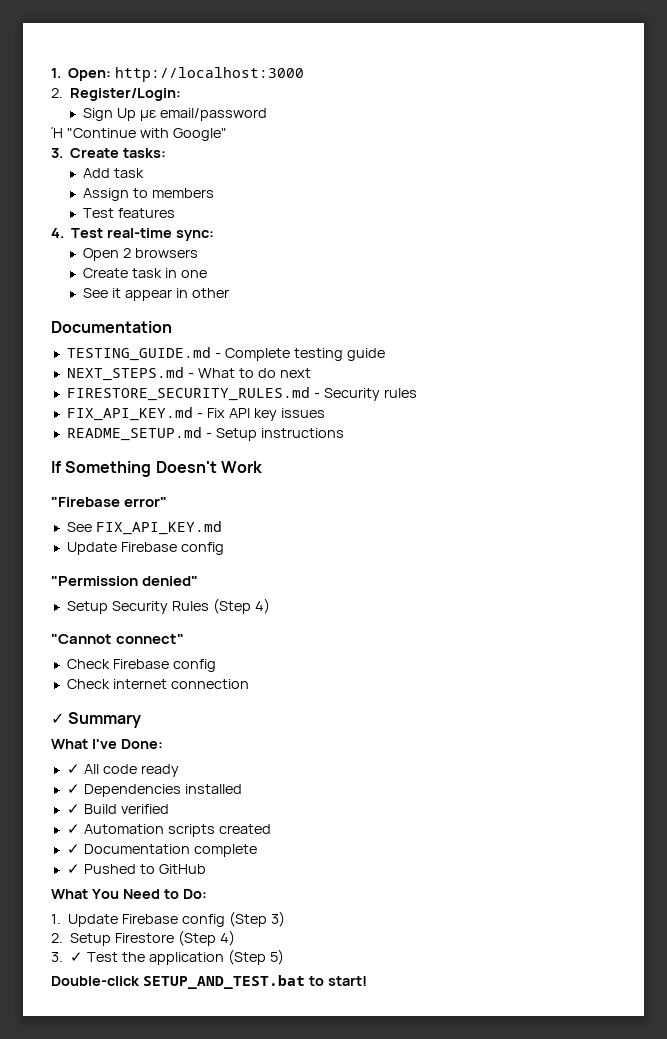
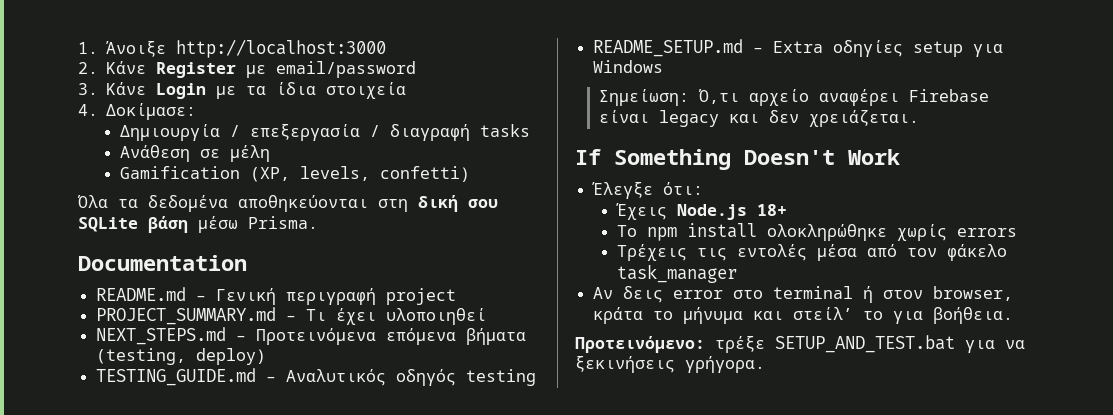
- 1. Open: http://localhost:3000
+ 1. Άνοιξε http://localhost:3000
- 2. Register/Login:
- Sign Up με email/password
+ 2. Κάνε Register με email/password
- Ή "Continue with Google"
- 3. Create tasks:
- Add task
- Assign to members
- Test features
- 4. Test real-time sync:
- Open 2 browsers
- Create task in one
- See it appear in other
+ 3. Κάνε Login με τα ίδια στοιχεία
+ 4. Δοκίμασε:
+ Δημιουργία / επεξεργασία / διαγραφή tasks
+ Ανάθεση σε μέλη
+ Gamification (XP, levels, confetti)
+ Όλα τα δεδομένα αποθηκεύονται στη δική σου SQLite βάση μέσω Prisma.
  Documentation
- TESTING_GUIDE.md - Complete testing guide
- NEXT_STEPS.md - What to do next
- FIRESTORE_SECURITY_RULES.md - Security rules
- FIX_API_KEY.md - Fix API key issues
- README_SETUP.md - Setup instructions
+ README.md – Γενική περιγραφή project
+ PROJECT_SUMMARY.md – Τι έχει υλοποιηθεί
+ NEXT_STEPS.md – Προτεινόμενα επόμενα βήματα (testing, deploy)
+ TESTING_GUIDE.md – Αναλυτικός οδηγός testing
+ README_SETUP.md – Extra οδηγίες setup για Windows
+ Σημείωση: Ό,τι αρχείο αναφέρει Firebase είναι legacy και δεν χρειάζεται.
  If Something Doesn't Work
- "Firebase error"
- See FIX_API_KEY.md
- Update Firebase config
- "Permission denied"
- Setup Security Rules (Step 4)
- "Cannot connect"
- Check Firebase config
- Check internet connection
- ✓ Summary
- What I've Done:
- ✓ All code ready
- ✓ Dependencies installed
- ✓ Build verified
- ✓ Automation scripts created
- ✓ Documentation complete
- ✓ Pushed to GitHub
- What You Need to Do:
- 1. Update Firebase config (Step 3)
- 2. Setup Firestore (Step 4)
- 3. ✓ Test the application (Step 5)
- Double-click SETUP_AND_TEST.bat to start!
+ Έλεγξε ότι:
+ Έχεις Node.js 18+
+ Το npm install ολοκληρώθηκε χωρίς errors
+ Τρέχεις τις εντολές μέσα από τον φάκελο task_manager
+ Αν δεις error στο terminal ή στον browser, κράτα το μήνυμα και στείλ’ το για βοήθεια.
+ Προτεινόμενο: τρέξε SETUP_AND_TEST.bat για να ξεκινήσεις γρήγορα.

